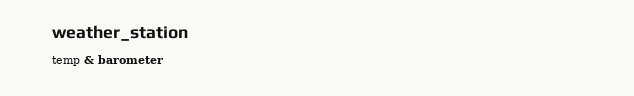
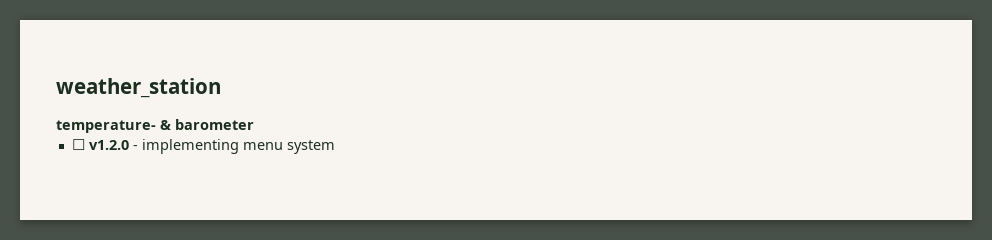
- temp & barometer
+ temperature- & barometer
+ ☐ v1.2.0 - implementing menu system

